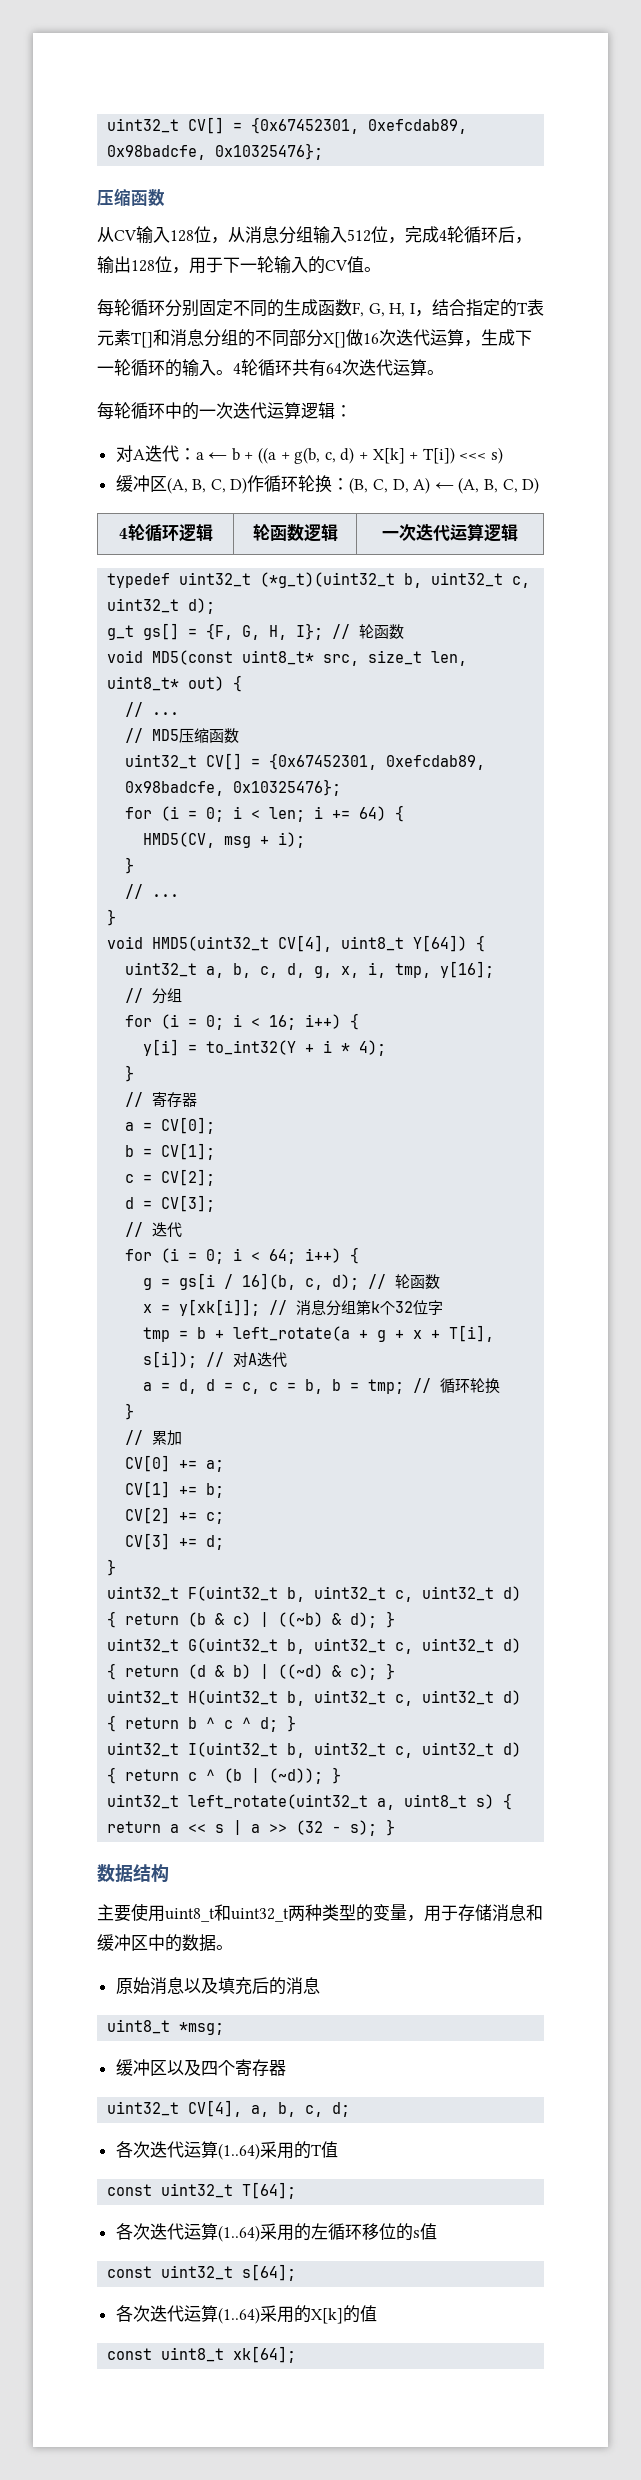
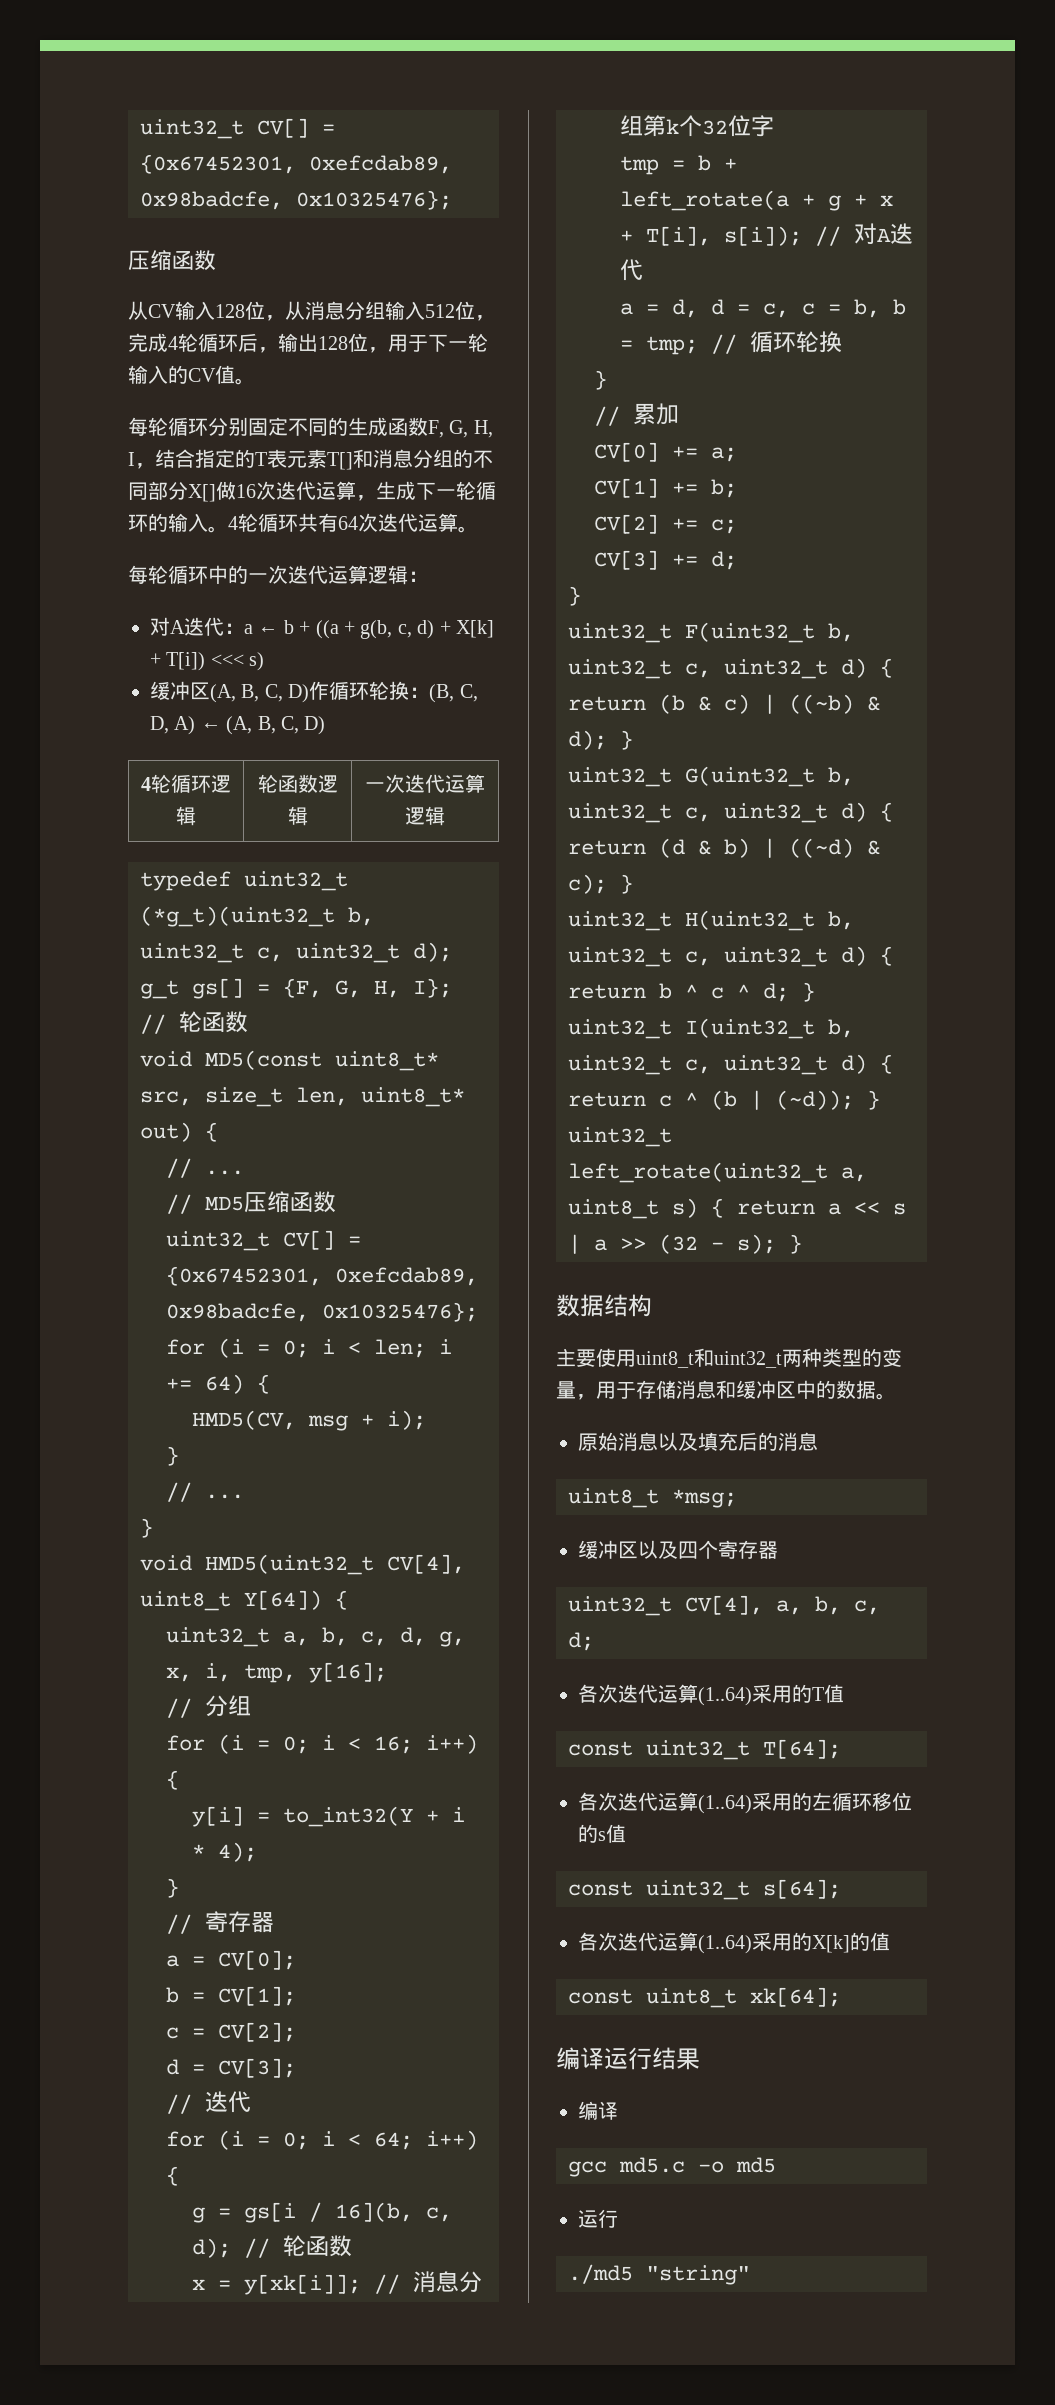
+ 编译运行结果
+ 编译
+ gcc md5.c -o md5
+ 运行
+ ./md5 "string"

